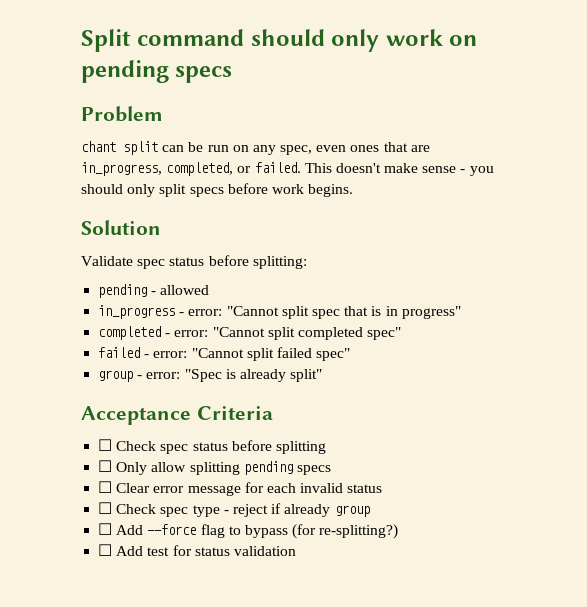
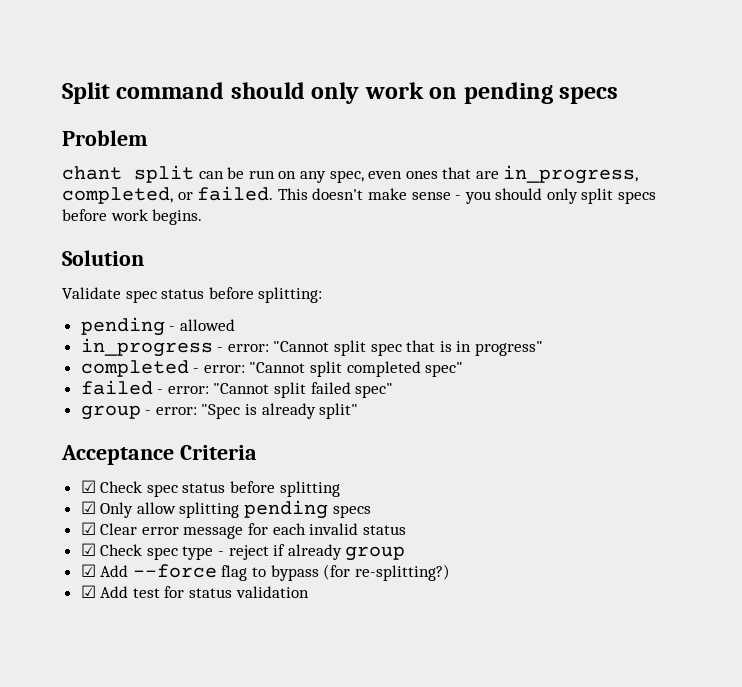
- ☐ Check spec status before splitting
+ ☑ Check spec status before splitting
- ☐ Only allow splitting pending specs
+ ☑ Only allow splitting pending specs
- ☐ Clear error message for each invalid status
+ ☑ Clear error message for each invalid status
- ☐ Check spec type - reject if already group
+ ☑ Check spec type - reject if already group
- ☐ Add --force flag to bypass (for re-splitting?)
+ ☑ Add --force flag to bypass (for re-splitting?)
- ☐ Add test for status validation
+ ☑ Add test for status validation

